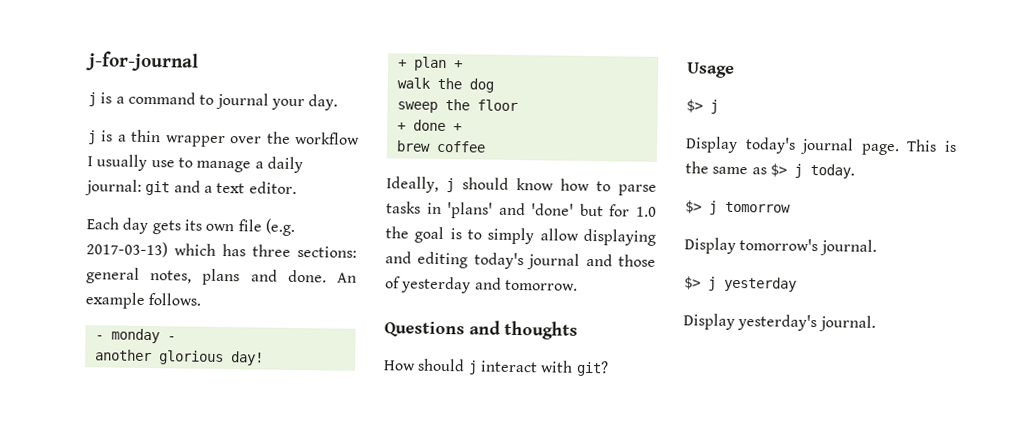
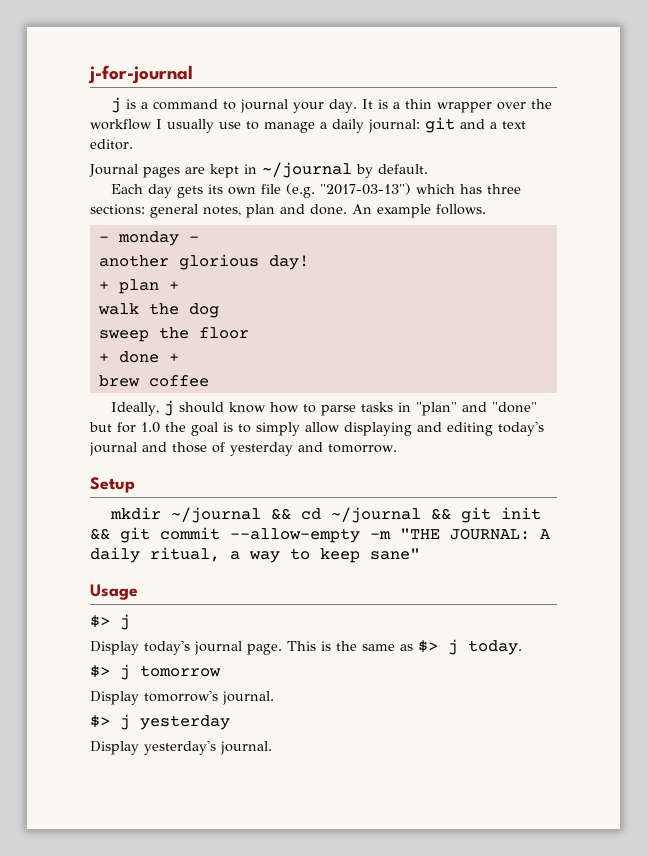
- j is a command to journal your day.
- j is a thin wrapper over the workflow I usually use to manage a daily journal: git and a text editor.
+ j is a command to journal your day. It is a thin wrapper over the workflow I usually use to manage a daily journal: git and a text editor.
+ Journal pages are kept in ~/journal by default.
- Each day gets its own file (e.g. 2017-03-13) which has three sections: general notes, plans and done.
+ Each day gets its own file (e.g. "2017-03-13") which has three sections: general notes, plan and done.
- Ideally, j should know how to parse tasks in 'plans' and 'done' but for 1.0 the goal is to simply allow displaying and editing today's journal and those of yesterday and tomorrow.
+ Ideally, j should know how to parse tasks in "plan" and "done" but for 1.0 the goal is to simply allow displaying and editing today's journal and those of yesterday and tomorrow.
- Questions and thoughts
- How should j interact with git?
+ Setup
+ mkdir ~/journal && cd ~/journal && git init && git commit --allow-empty -m "THE JOURNAL: A daily ritual, a way to keep sane"

